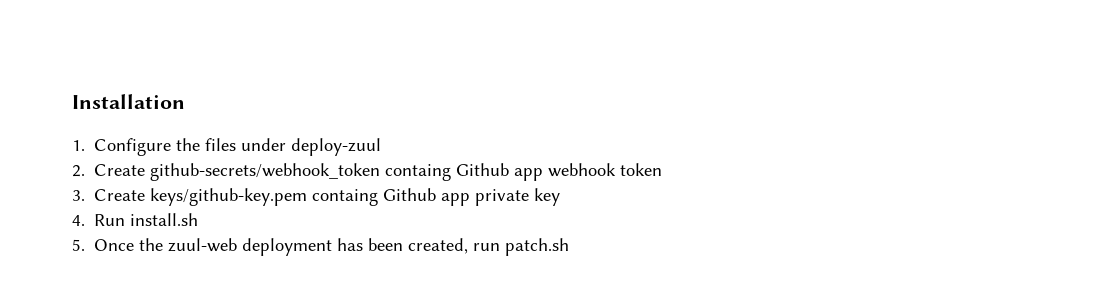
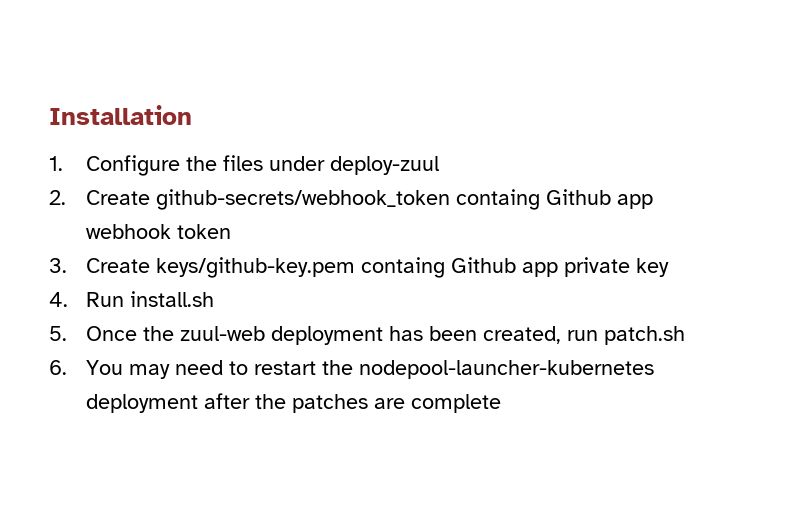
+ 6. You may need to restart the nodepool-launcher-kubernetes deployment after the patches are complete

